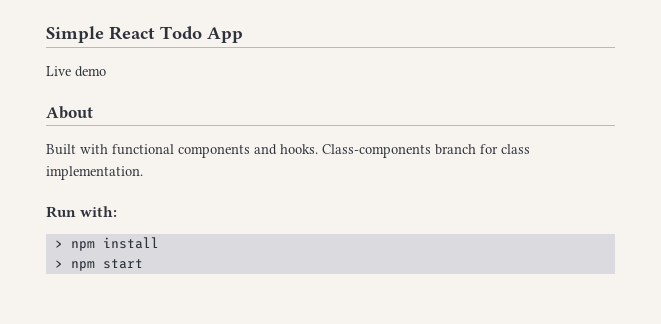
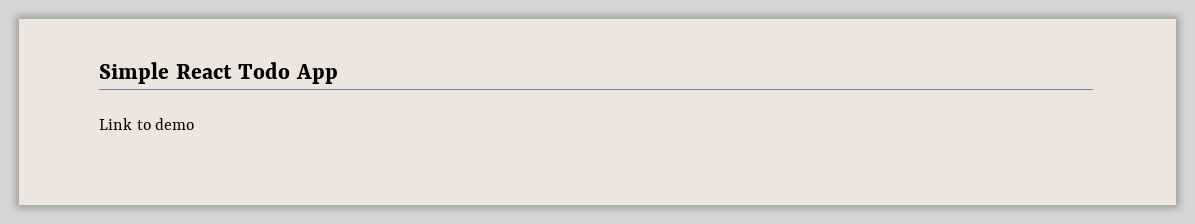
- Live demo
+ Link to demo
- About
- Built with functional components and hooks. Class-components branch for class implementation.
- Run with:
- > npm install
- > npm start

